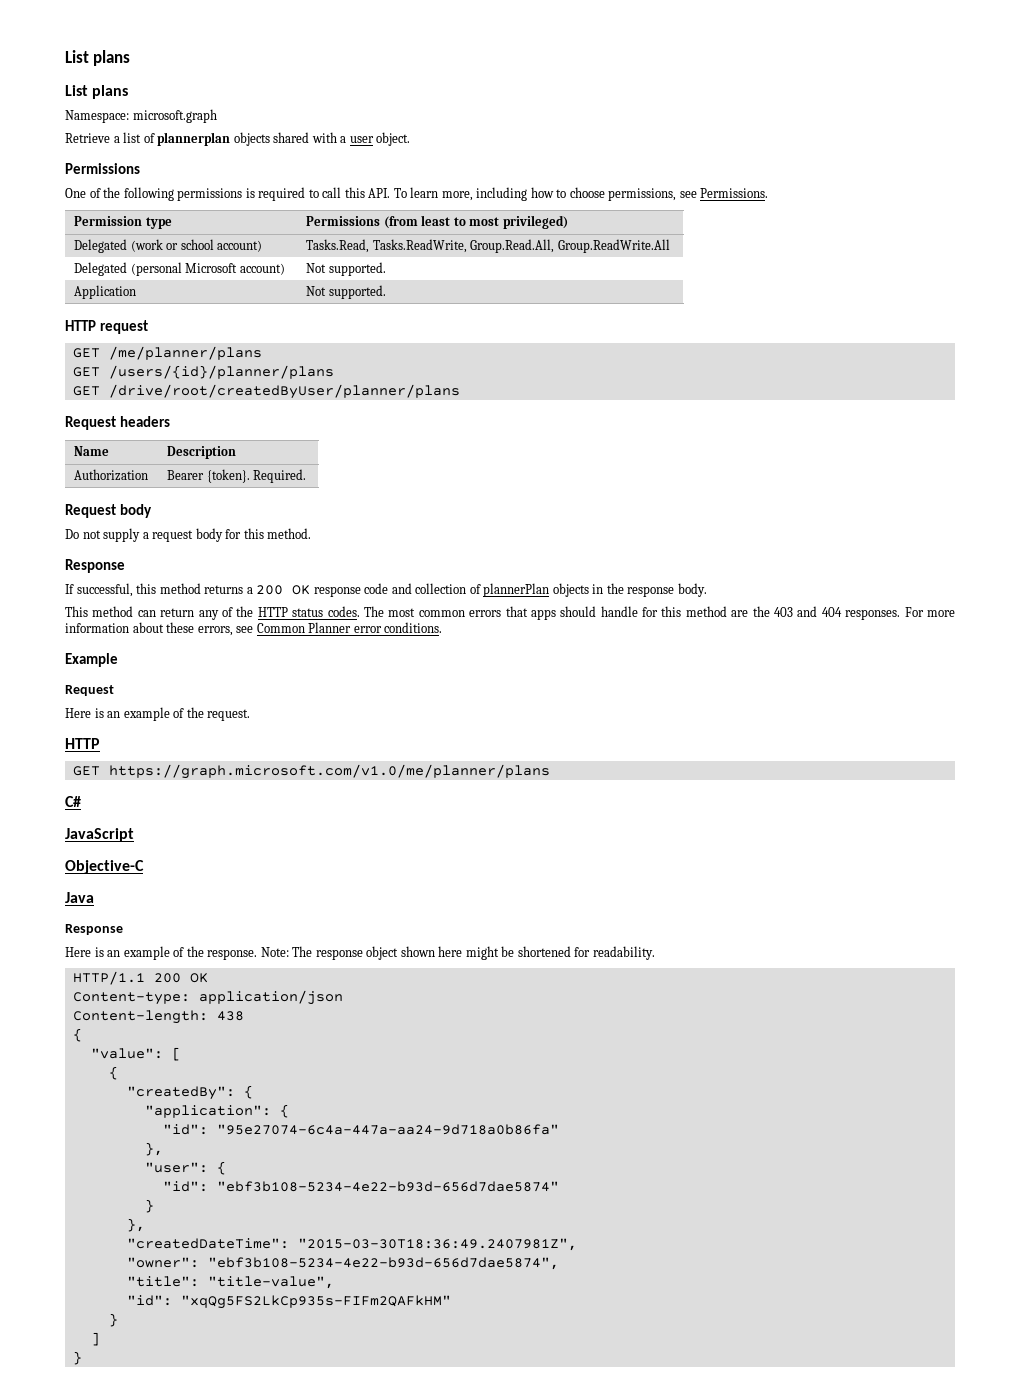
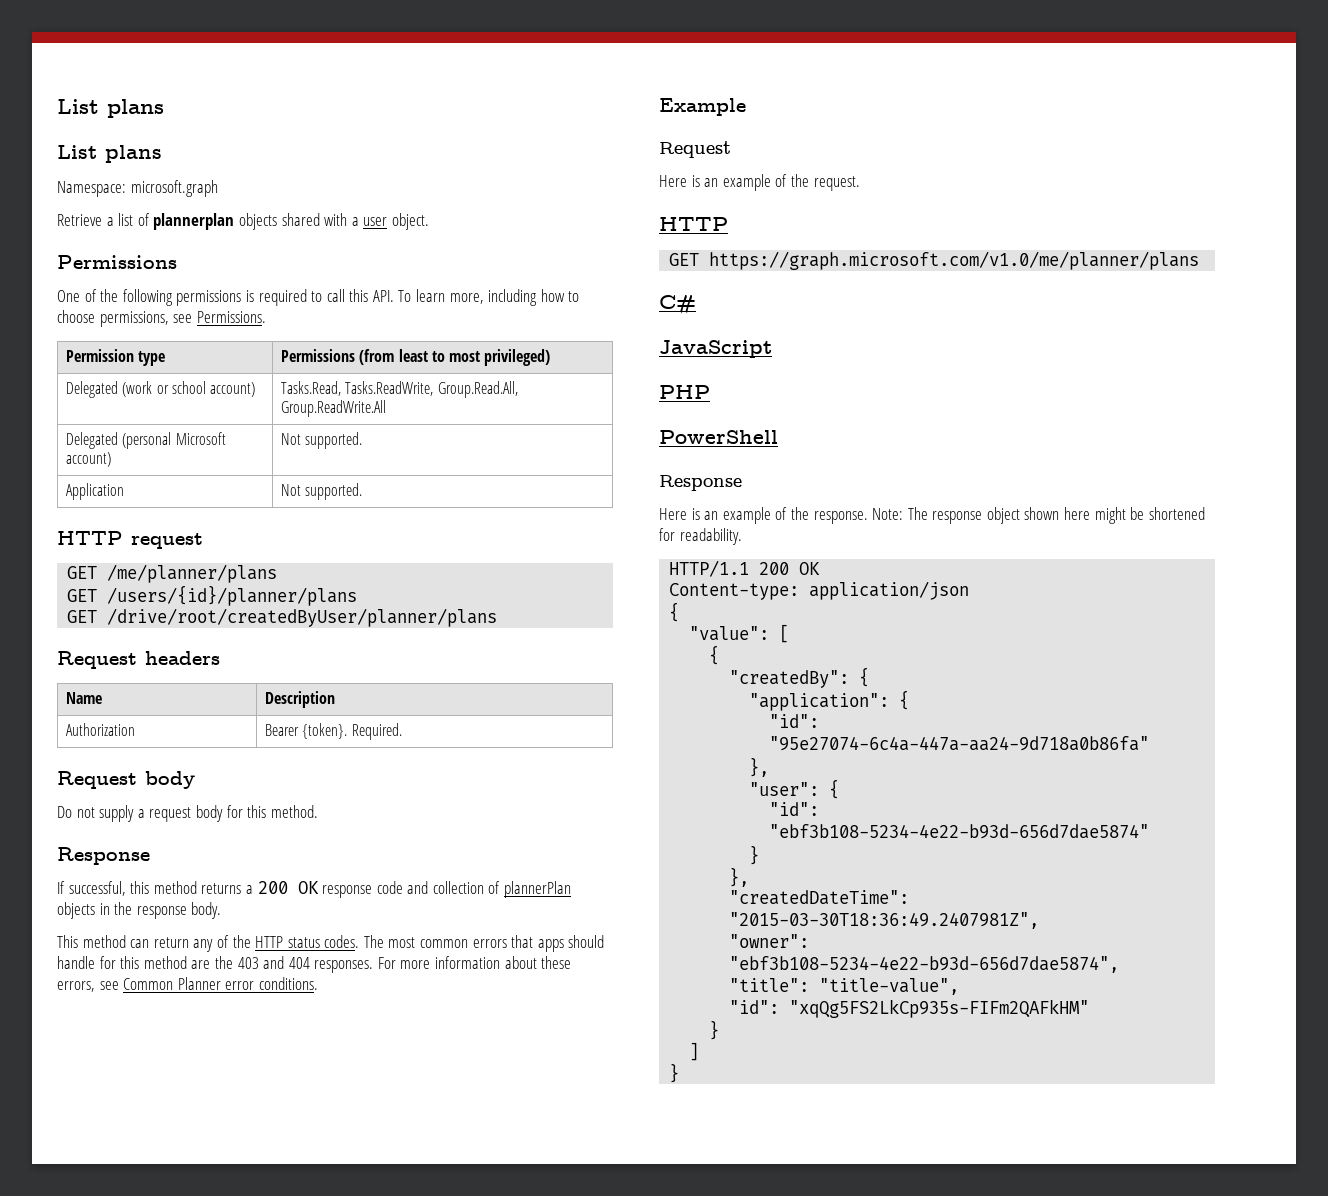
- Objective-C
- Java
+ PHP
+ PowerShell
- Content-length: 438

